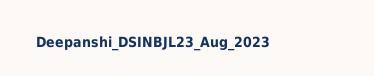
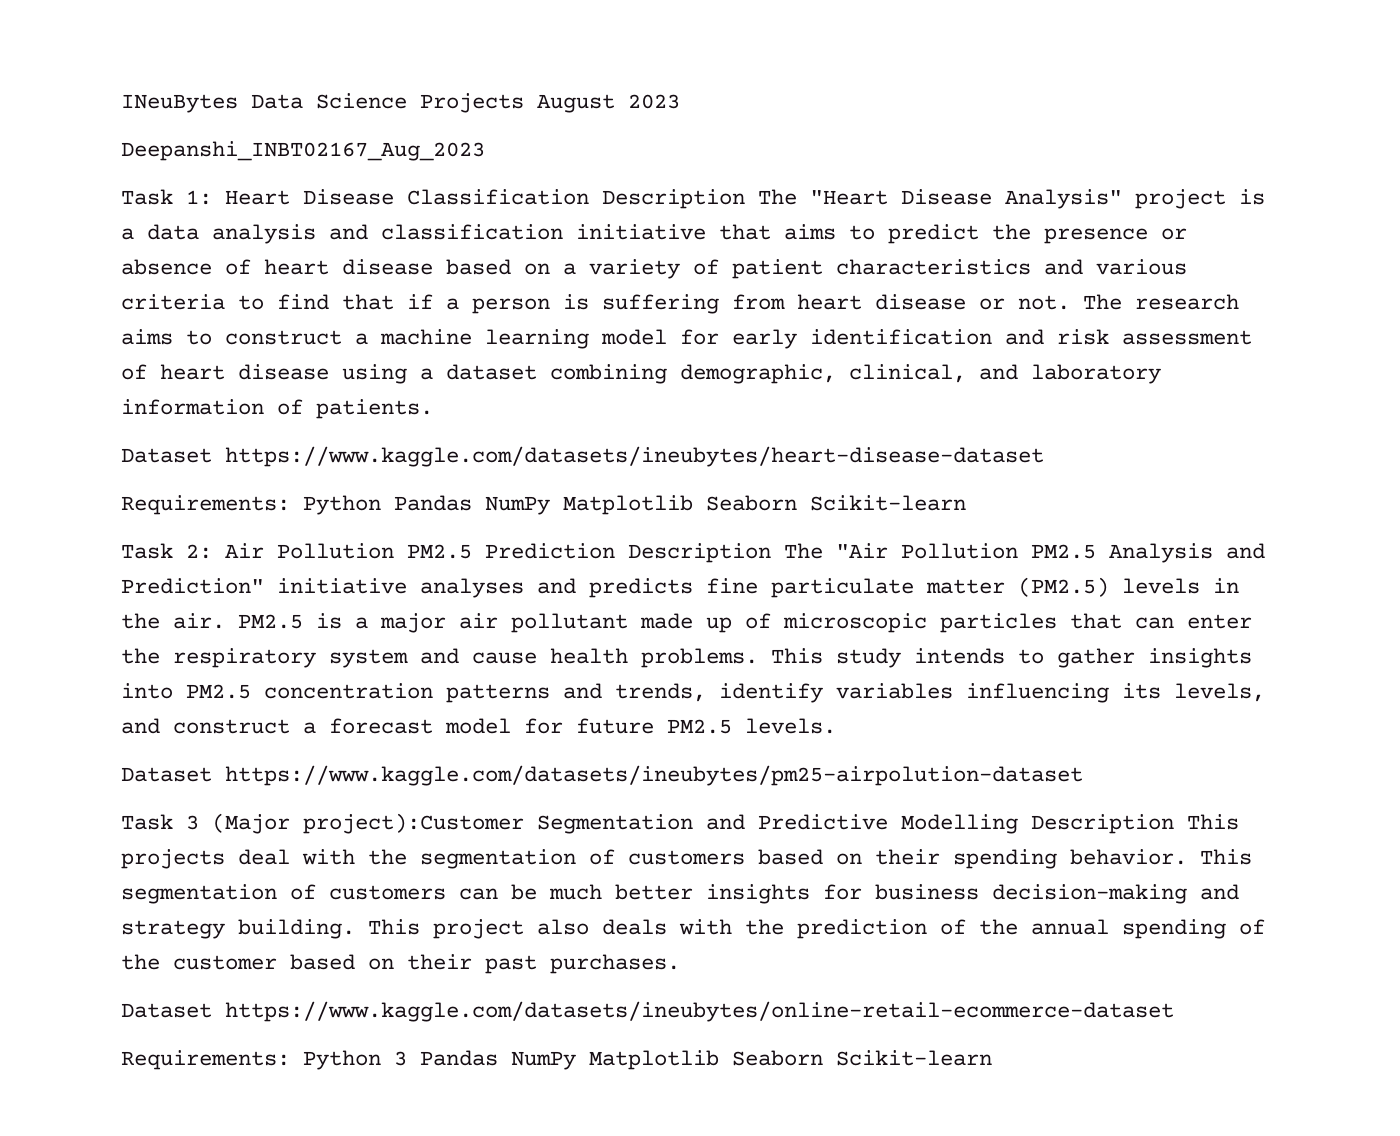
- Deepanshi_DSINBJL23_Aug_2023
+ INeuBytes Data Science Projects August 2023
+ Deepanshi_INBT02167_Aug_2023
+ Task 1: Heart Disease Classification Description The "Heart Disease Analysis" project is a data analysis and classification initiative that aims to predict the presence or absence of heart disease based on a variety of patient characteristics and various criteria to find that if a person is suffering from heart disease or not. The research aims to construct a machine learning model for early identification and risk assessment of heart disease using a dataset combining demographic, clinical, and laboratory information of patients.
+ Dataset https://www.kaggle.com/datasets/ineubytes/heart-disease-dataset
+ Requirements: Python Pandas NumPy Matplotlib Seaborn Scikit-learn
+ Task 2: Air Pollution PM2.5 Prediction Description The "Air Pollution PM2.5 Analysis and Prediction" initiative analyses and predicts fine particulate matter (PM2.5) levels in the air. PM2.5 is a major air pollutant made up of microscopic particles that can enter the respiratory system and cause health problems. This study intends to gather insights into PM2.5 concentration patterns and trends, identify variables influencing its levels, and construct a forecast model for future PM2.5 levels.
+ Dataset https://www.kaggle.com/datasets/ineubytes/pm25-airpolution-dataset
+ Task 3 (Major project):Customer Segmentation and Predictive Modelling Description This projects deal with the segmentation of customers based on their spending behavior. This segmentation of customers can be much better insights for business decision-making and strategy building. This project also deals with the prediction of the annual spending of the customer based on their past purchases.
+ Dataset https://www.kaggle.com/datasets/ineubytes/online-retail-ecommerce-dataset
+ Requirements: Python 3 Pandas NumPy Matplotlib Seaborn Scikit-learn

